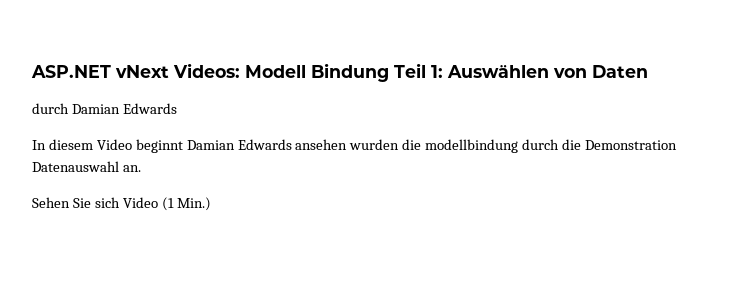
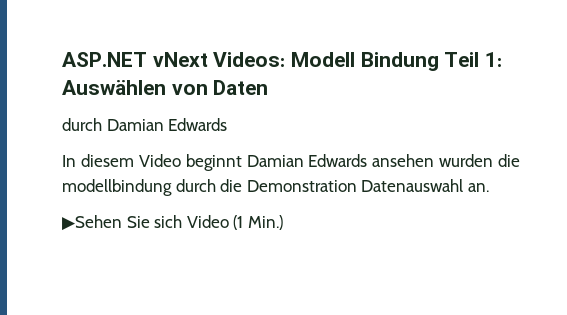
- Sehen Sie sich Video (1 Min.)
+ ▶Sehen Sie sich Video (1 Min.)

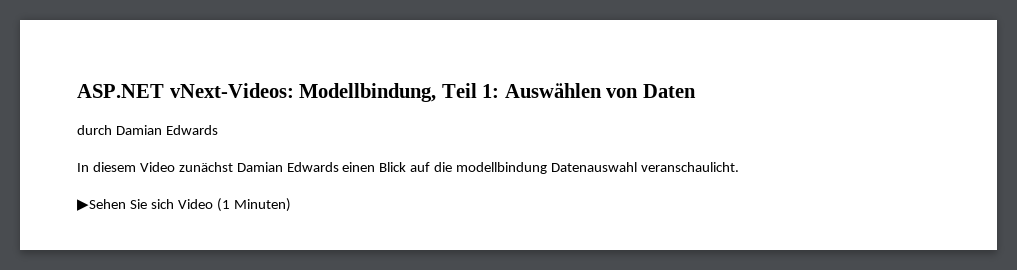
- ASP.NET vNext Videos: Modell Bindung Teil 1: Auswählen von Daten
+ ASP.NET vNext-Videos: Modellbindung, Teil 1: Auswählen von Daten
- In diesem Video beginnt Damian Edwards ansehen wurden die modellbindung durch die Demonstration Datenauswahl an.
+ In diesem Video zunächst Damian Edwards einen Blick auf die modellbindung Datenauswahl veranschaulicht.
- ▶Sehen Sie sich Video (1 Min.)
+ ▶Sehen Sie sich Video (1 Minuten)

